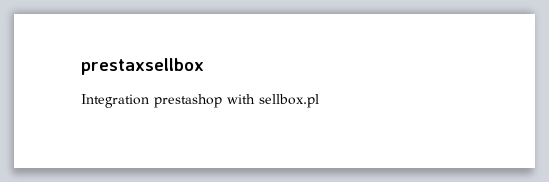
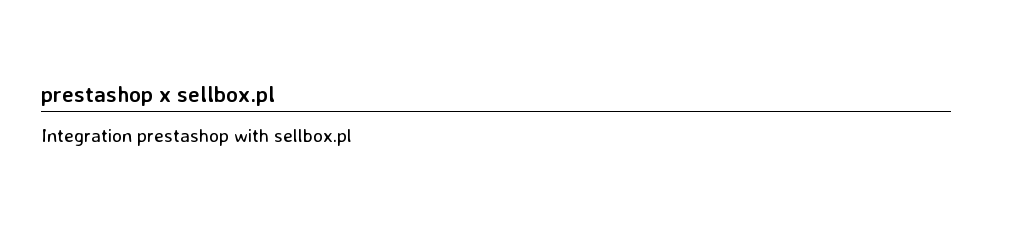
- prestaxsellbox
+ prestashop x sellbox.pl

